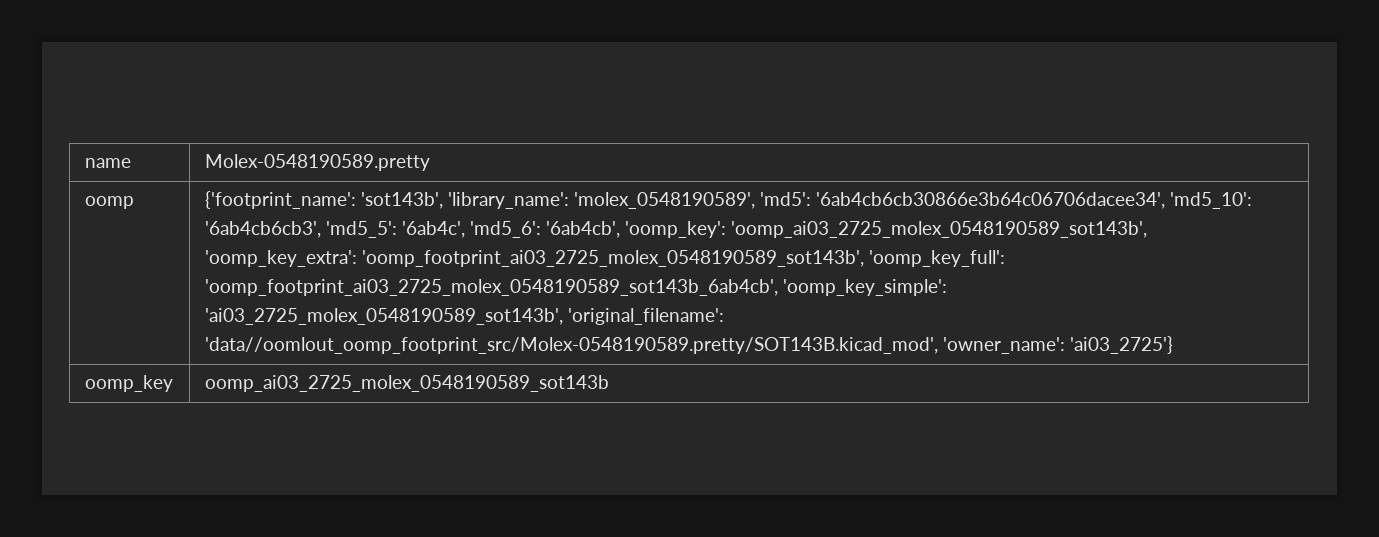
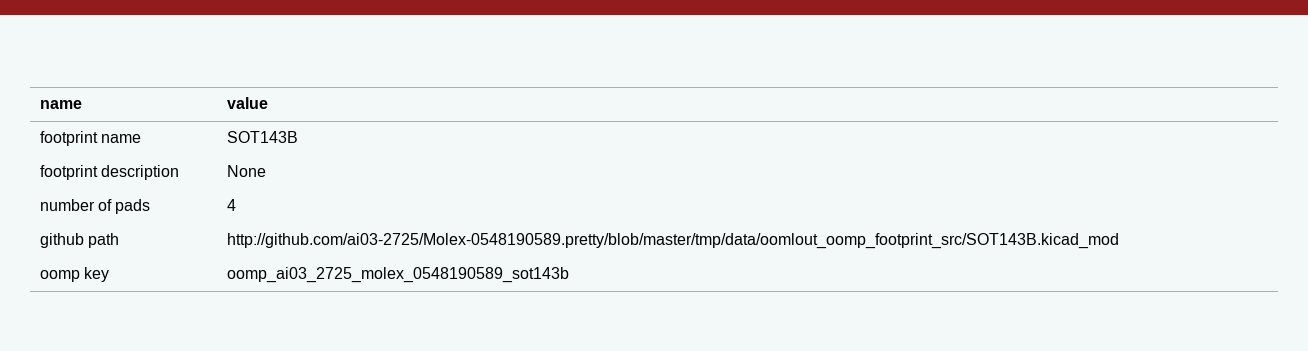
- name | Molex-0548190589.pretty
- oomp | {'footprint_name': 'sot143b', 'library_name': 'molex_0548190589', 'md5': '6ab4cb6cb30866e3b64c06706dacee34', 'md5_10': '6ab4cb6cb3', 'md5_5': '6ab4c', 'md5_6': '6ab4cb', 'oomp_key': 'oomp_ai03_2725_molex_0548190589_sot143b', 'oomp_key_extra': 'oomp_footprint_ai03_2725_molex_0548190589_sot143b', 'oomp_key_full': 'oomp_footprint_ai03_2725_molex_0548190589_sot143b_6ab4cb', 'oomp_key_simple': 'ai03_2725_molex_0548190589_sot143b', 'original_filename': 'data//oomlout_oomp_footprint_src/Molex-0548190589.pretty/SOT143B.kicad_mod', 'owner_name': 'ai03_2725'}
- oomp_key | oomp_ai03_2725_molex_0548190589_sot143b
+ name | value
+ footprint name | SOT143B
+ footprint description | None
+ number of pads | 4
+ github path | http://github.com/ai03-2725/Molex-0548190589.pretty/blob/master/tmp/data/oomlout_oomp_footprint_src/SOT143B.kicad_mod
+ oomp key | oomp_ai03_2725_molex_0548190589_sot143b

